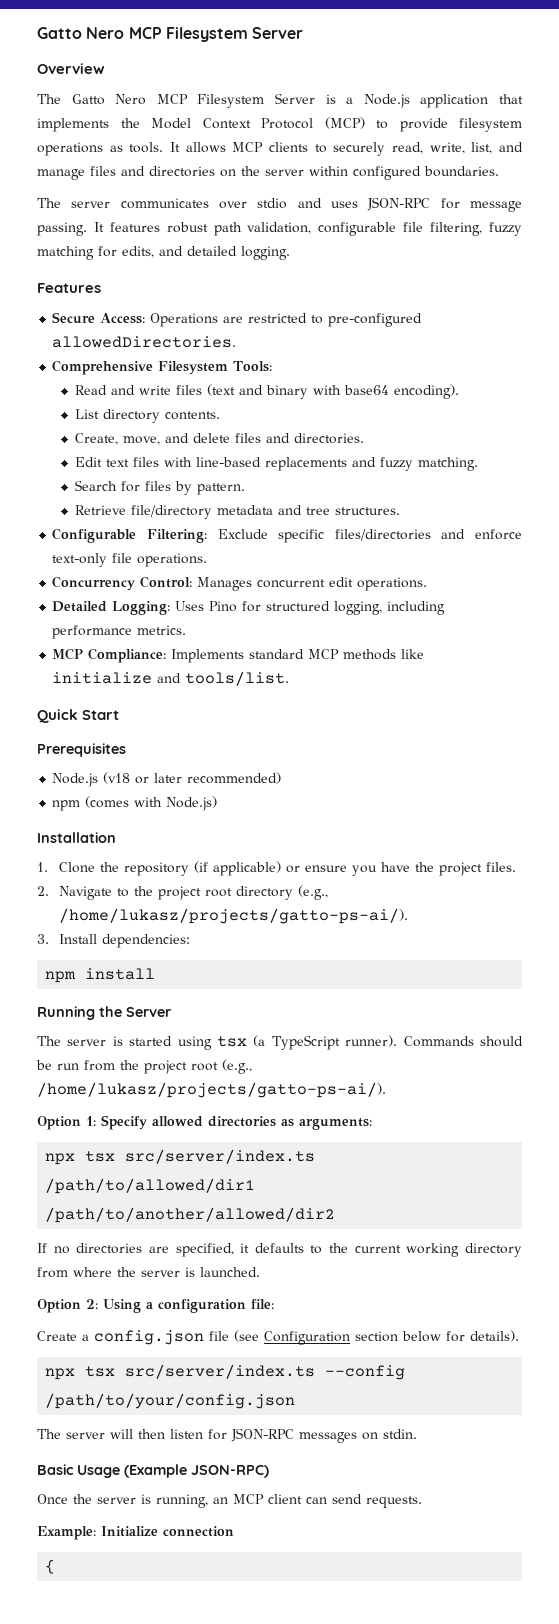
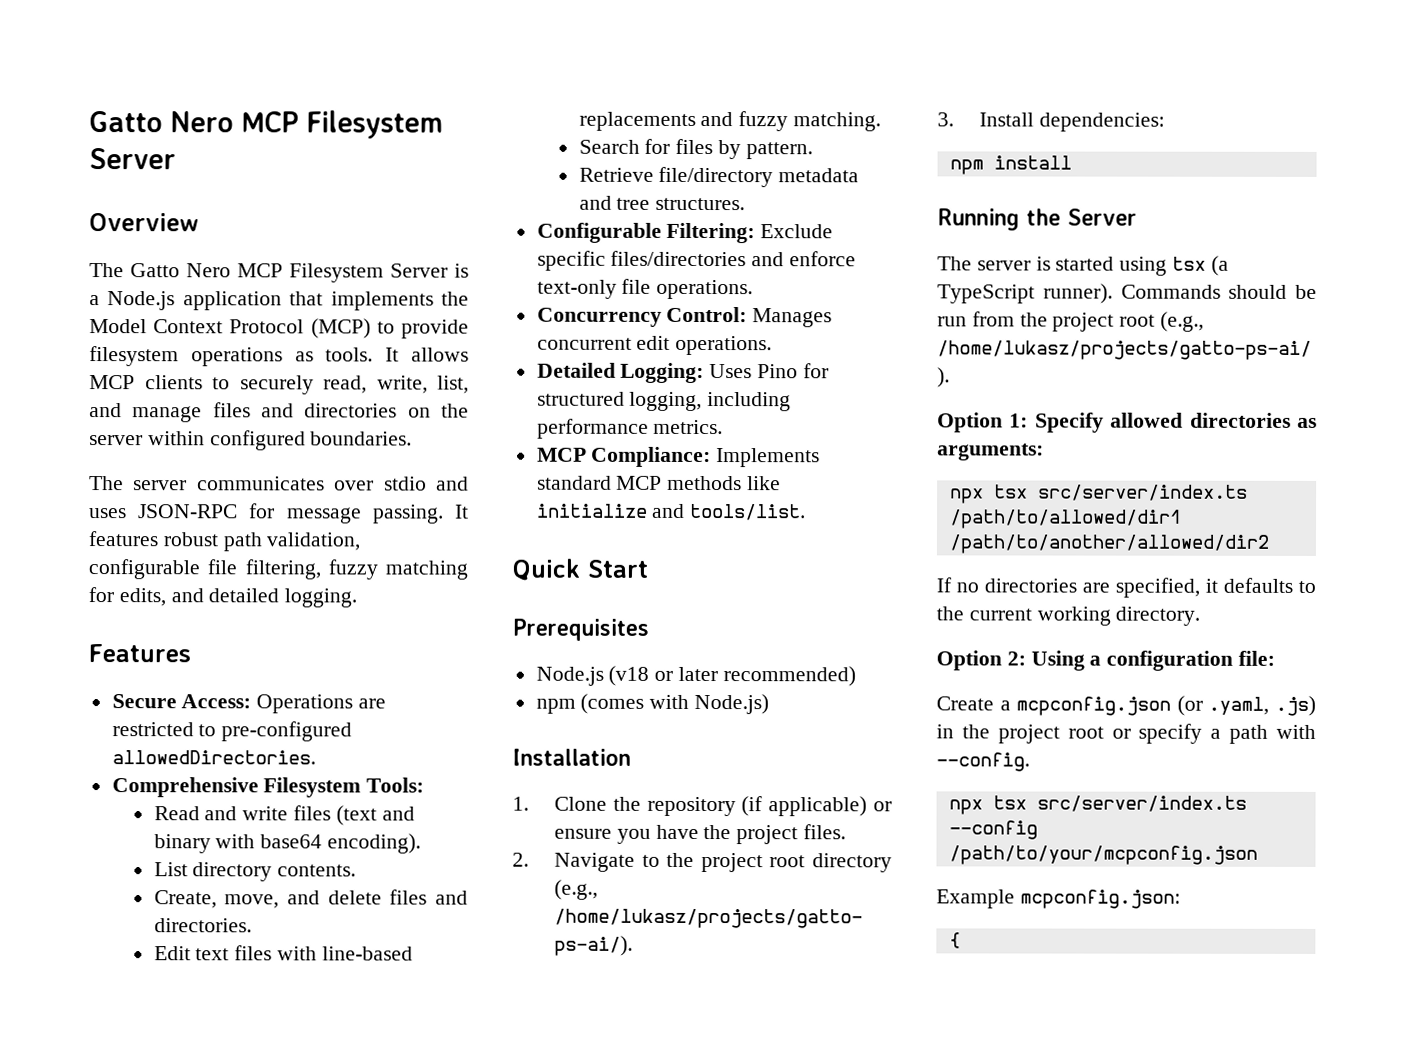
- If no directories are specified, it defaults to the current working directory from where the server is launched.
+ If no directories are specified, it defaults to the current working directory.
- Create a config.json file (see Configuration section below for details).
- npx tsx src/server/index.ts --config /path/to/your/config.json
- The server will then listen for JSON-RPC messages on stdin.
- Basic Usage (Example JSON-RPC)
- Once the server is running, an MCP client can send requests.
- Example: Initialize connection
+ Create a mcpconfig.json (or .yaml, .js) in the project root or specify a path with --config.
+ npx tsx src/server/index.ts --config /path/to/your/mcpconfig.json
+ Example mcpconfig.json:

